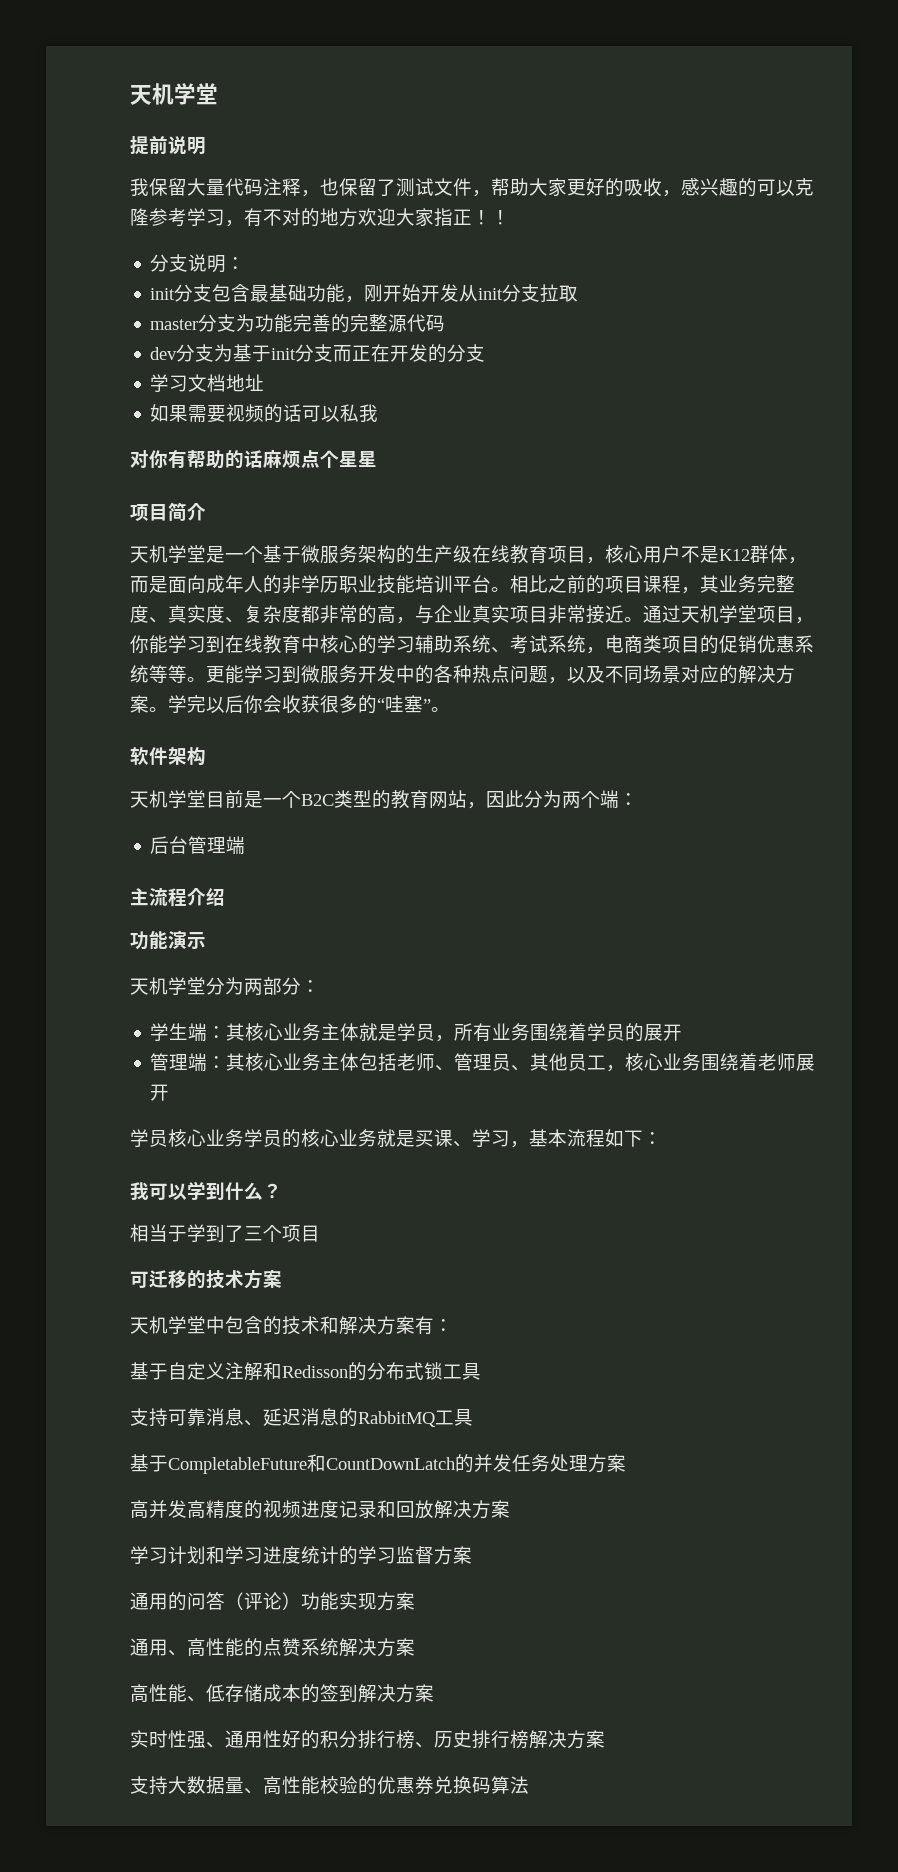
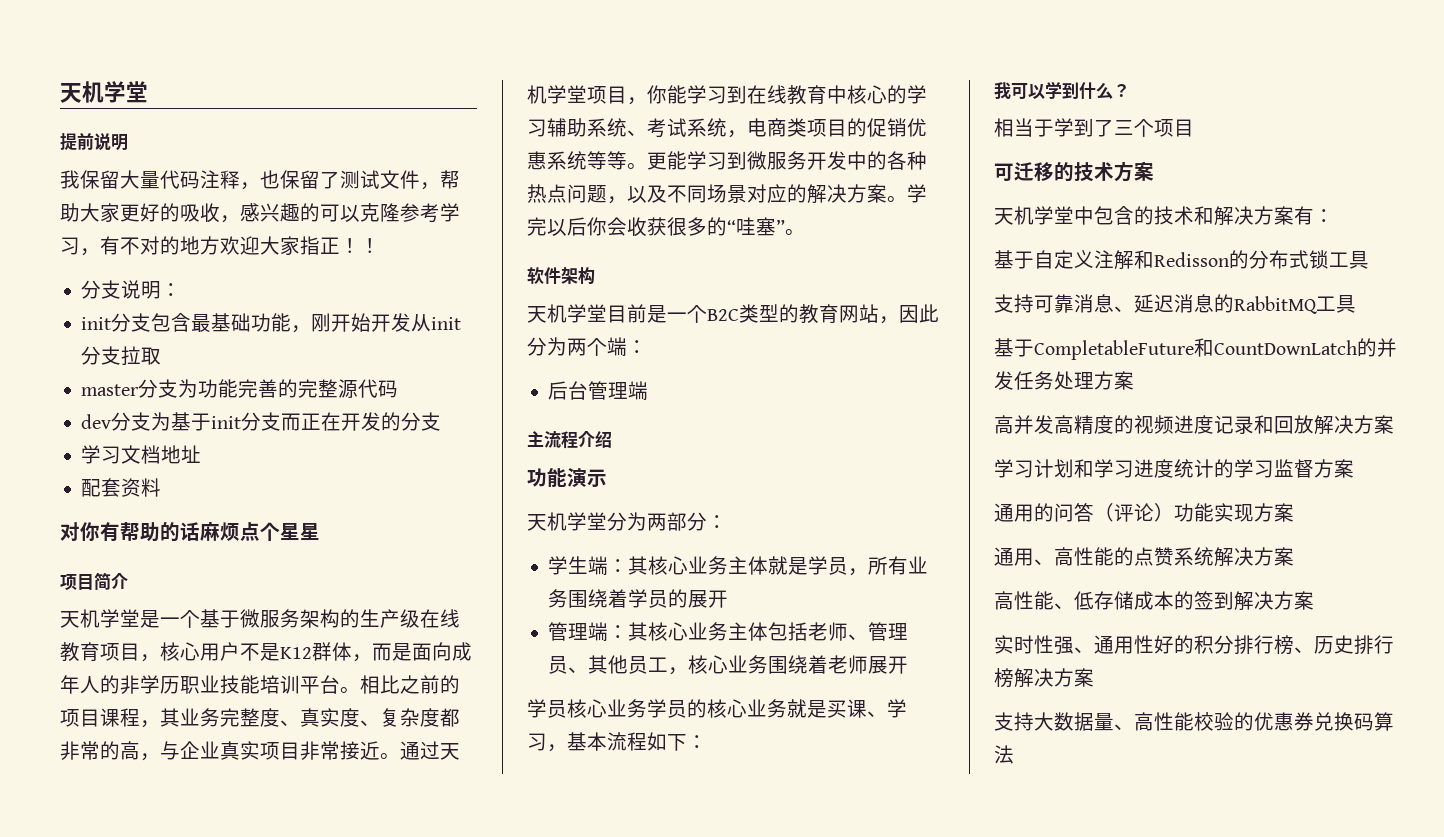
- 如果需要视频的话可以私我
+ 配套资料

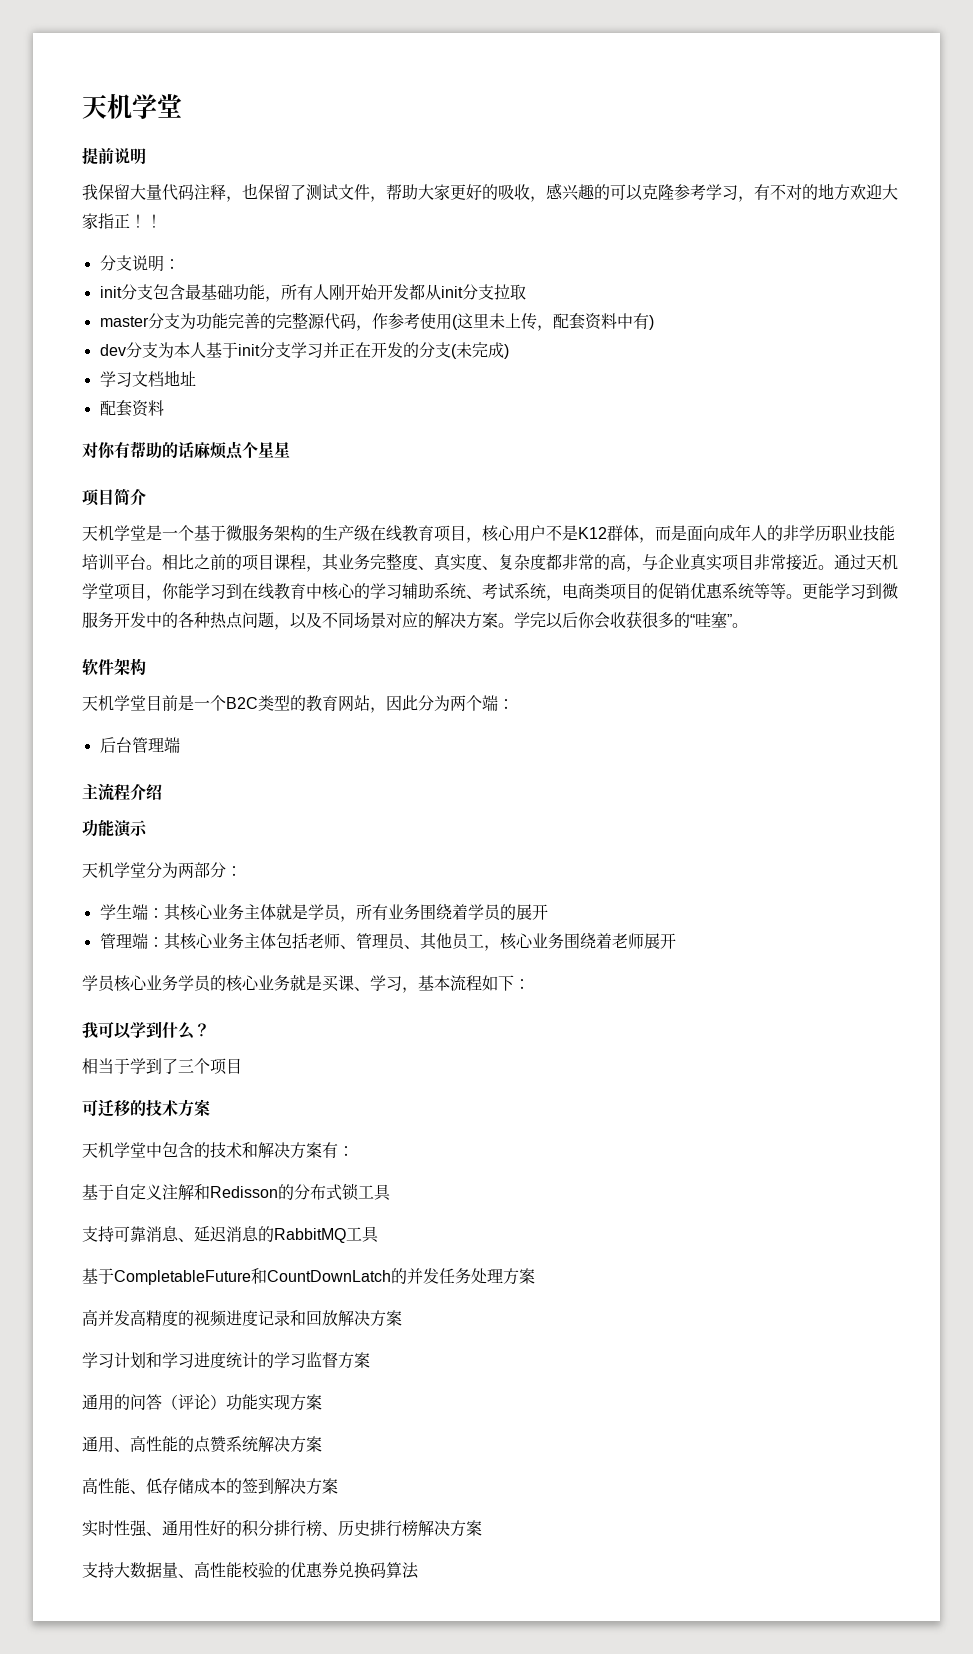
- init分支包含最基础功能，刚开始开发从init分支拉取
+ init分支包含最基础功能，所有人刚开始开发都从init分支拉取
- master分支为功能完善的完整源代码
+ master分支为功能完善的完整源代码，作参考使用(这里未上传，配套资料中有)
- dev分支为基于init分支而正在开发的分支
+ dev分支为本人基于init分支学习并正在开发的分支(未完成)

